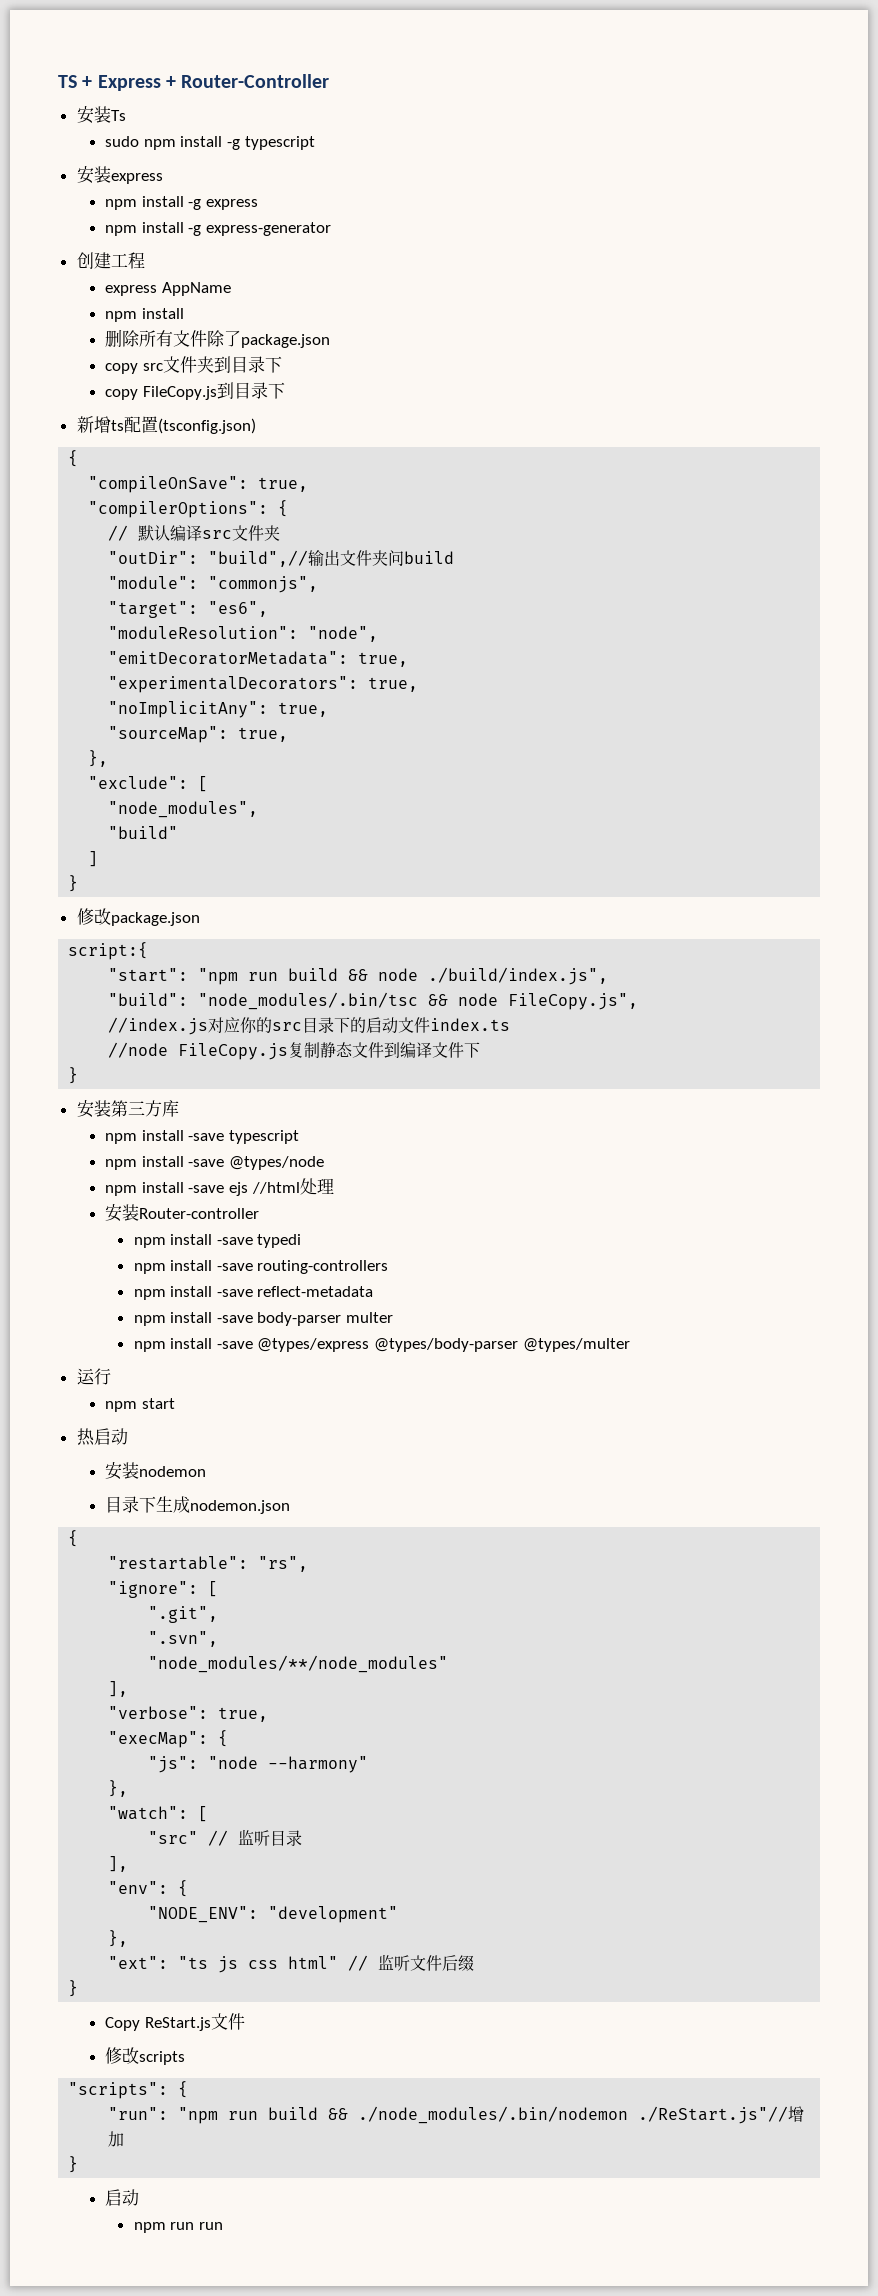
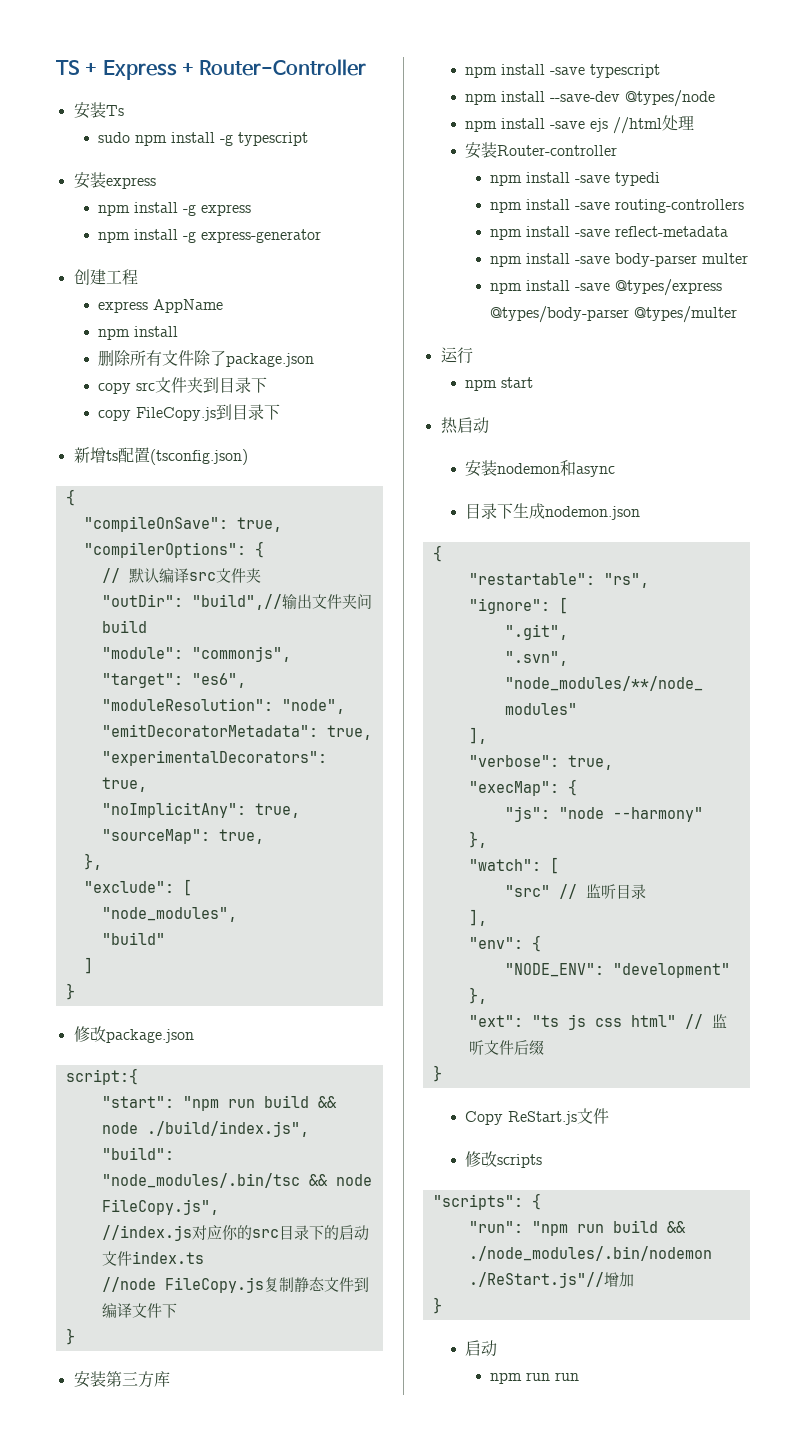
- npm install -save @types/node
+ npm install --save-dev @types/node
- 安装nodemon
+ 安装nodemon和async

